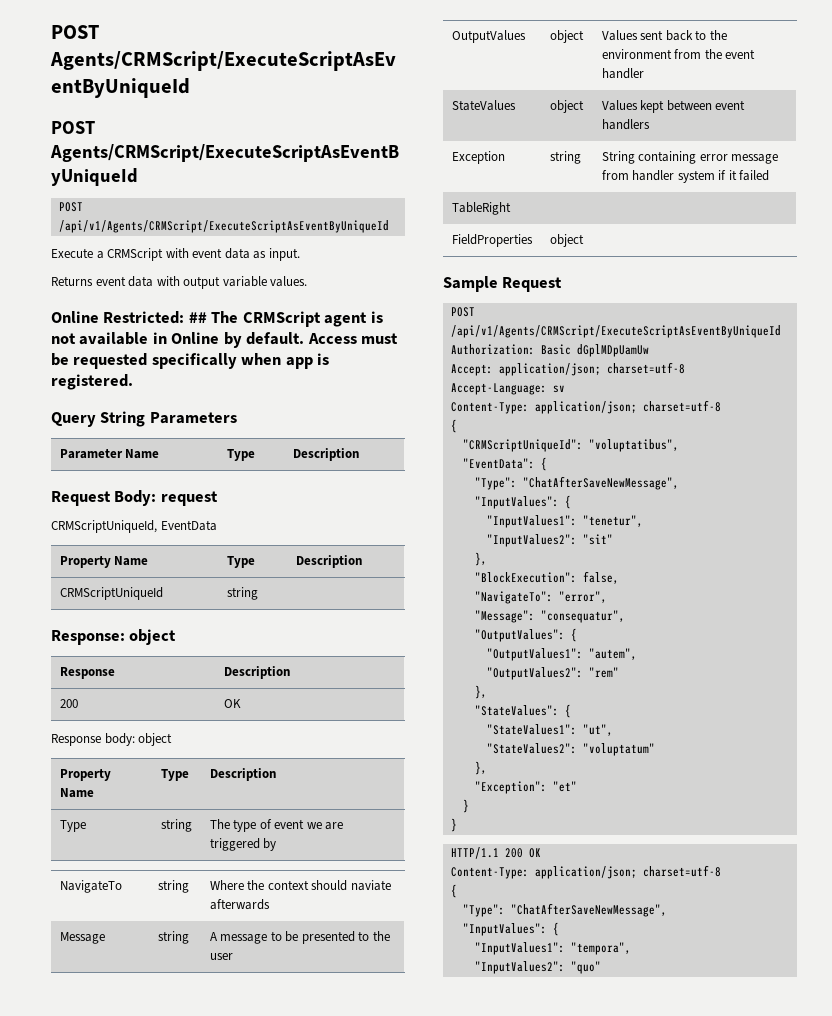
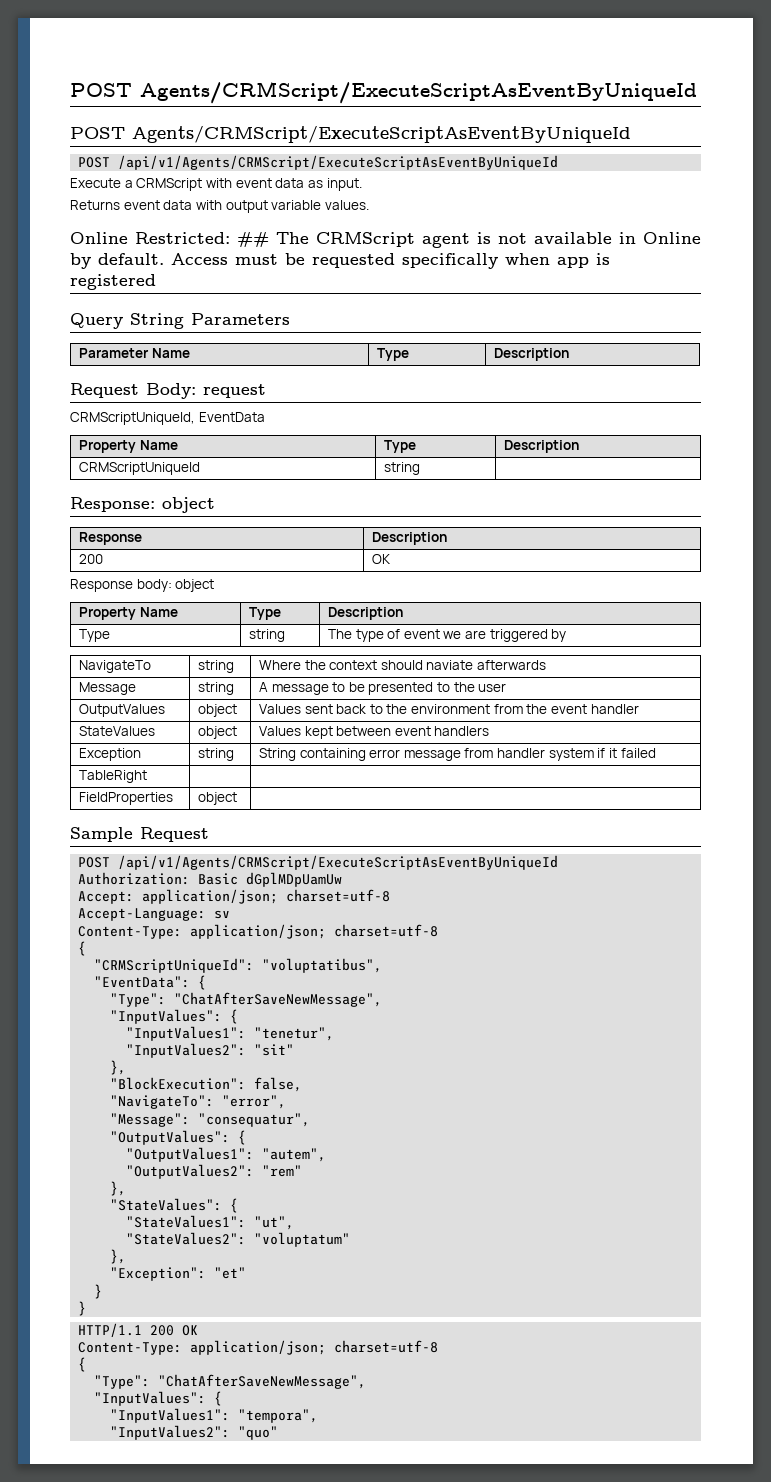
- Access must be requested specifically when app is registered.
+ Access must be requested specifically when app is registered

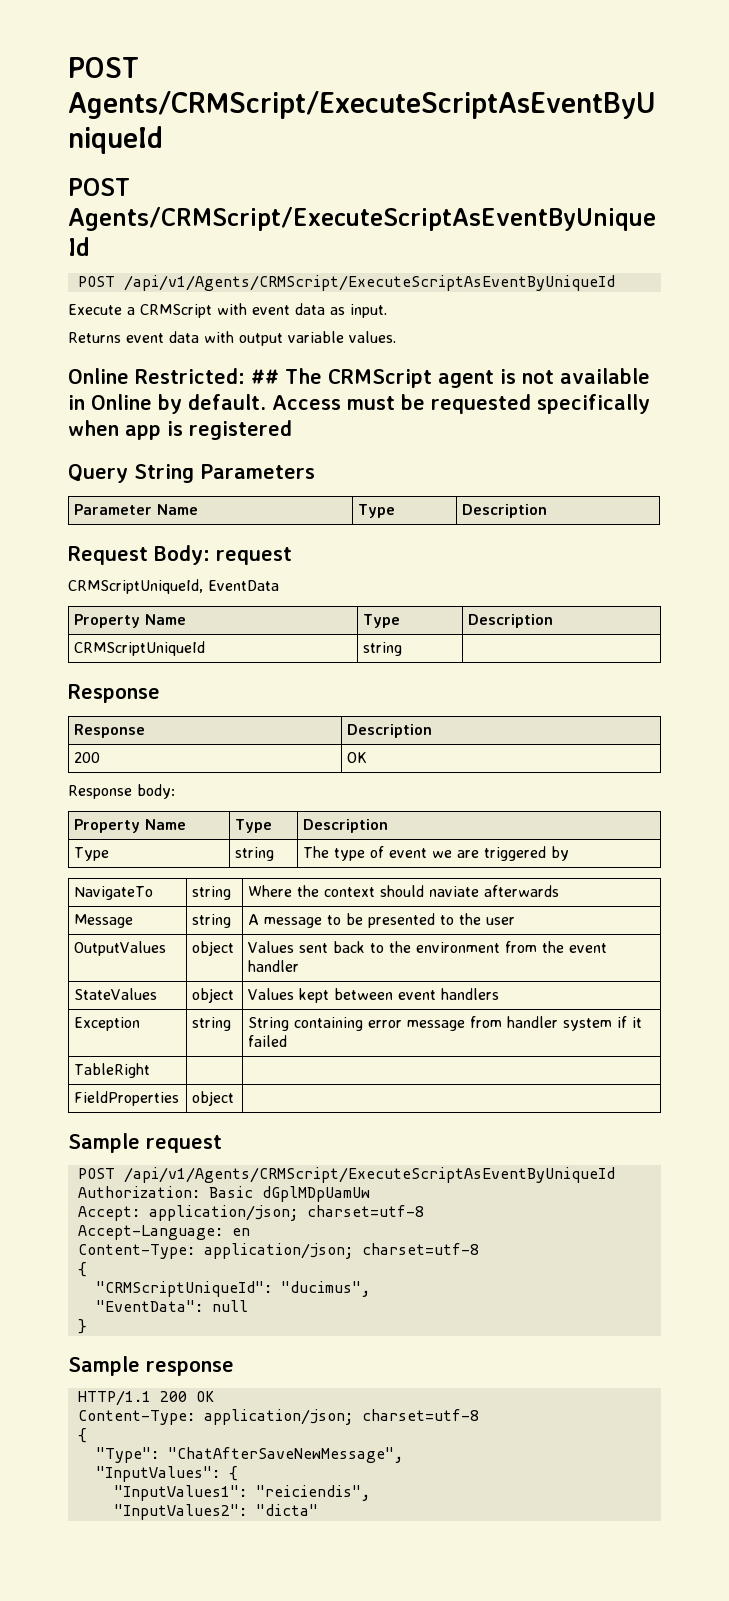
  CRMScriptUniqueId | string |
- Response: object
+ Response
- Response body: object
+ Response body:
- Sample Request
+ Sample request
- Accept-Language: sv
+ Accept-Language: en
- "CRMScriptUniqueId": "voluptatibus",
+ "CRMScriptUniqueId": "ducimus",
- "EventData": {
- "Type": "ChatAfterSaveNewMessage",
- "InputValues": {
- "InputValues1": "tenetur",
- "InputValues2": "sit"
- },
- "BlockExecution": false,
- "NavigateTo": "error",
- "Message": "consequatur",
- "OutputValues": {
- "OutputValues1": "autem",
- "OutputValues2": "rem"
- },
- "StateValues": {
- "StateValues1": "ut",
- "StateValues2": "voluptatum"
- },
- "Exception": "et"
+ "EventData": null
  }
- }
+ Sample response
- "InputValues1": "tempora",
- "InputValues2": "quo"
+ "InputValues1": "reiciendis",
+ "InputValues2": "dicta"

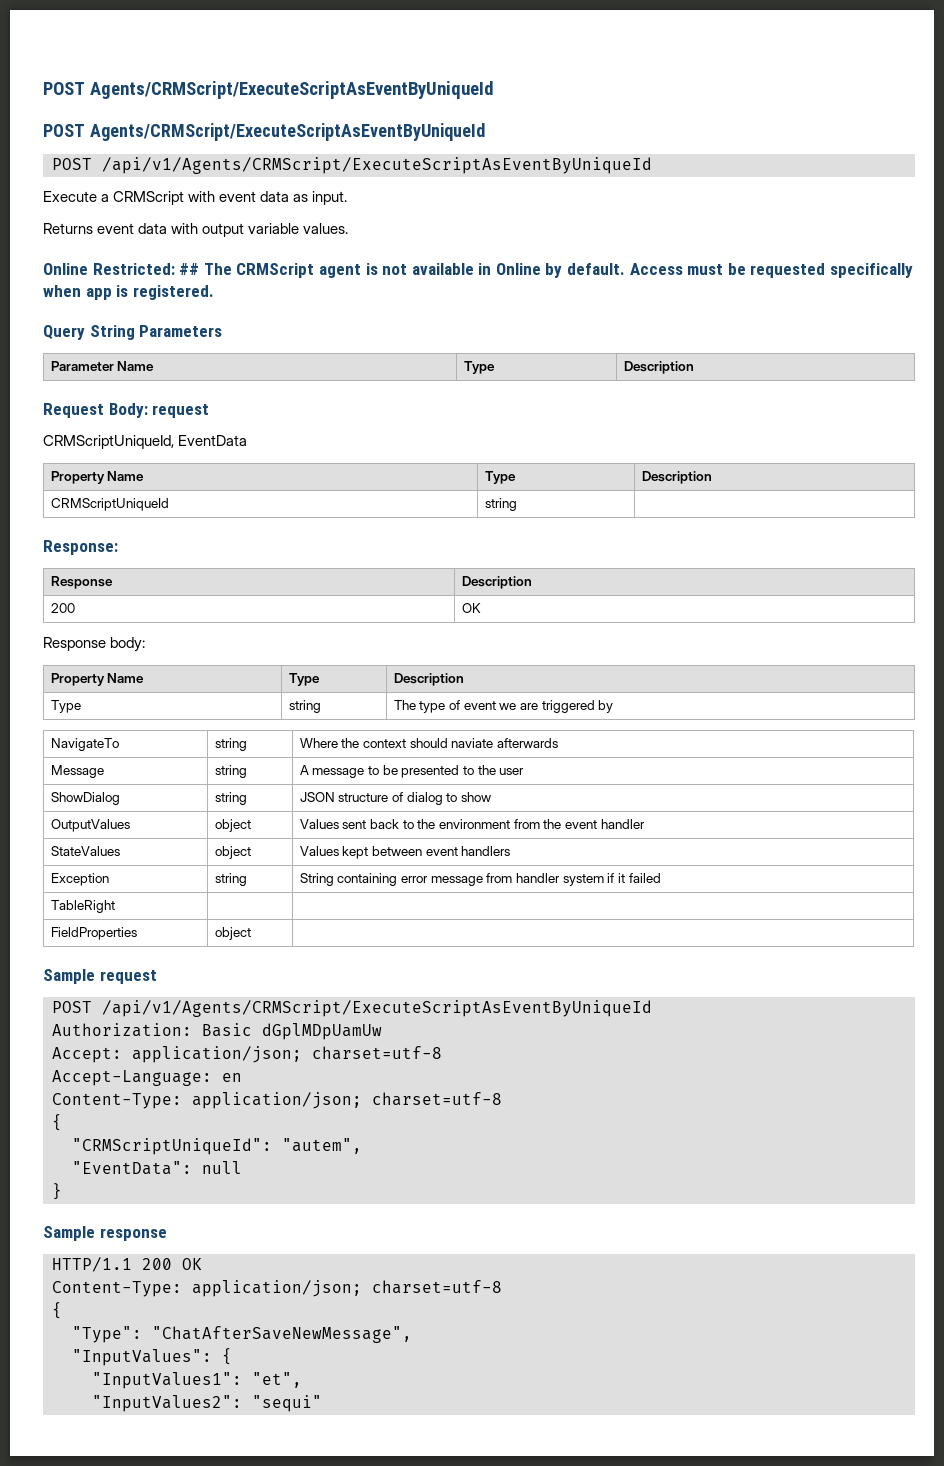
- Access must be requested specifically when app is registered
+ Access must be requested specifically when app is registered.
  CRMScriptUniqueId | string |
- Response
+ Response:
+ ShowDialog | string | JSON structure of dialog to show
- "CRMScriptUniqueId": "ducimus",
+ "CRMScriptUniqueId": "autem",
- "InputValues1": "reiciendis",
+ "InputValues1": "et",
- "InputValues2": "dicta"
+ "InputValues2": "sequi"

